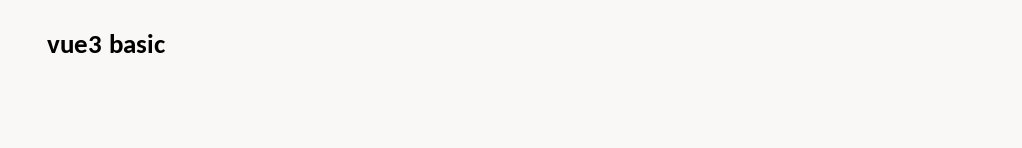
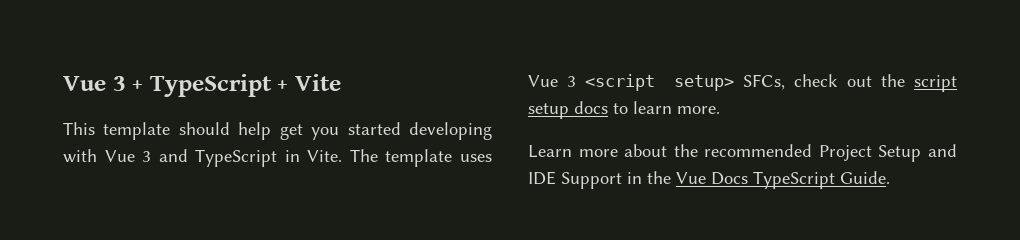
- vue3 basic
+ Vue 3 + TypeScript + Vite
+ This template should help get you started developing with Vue 3 and TypeScript in Vite. The template uses Vue 3 <script setup> SFCs, check out the script setup docs to learn more.
+ Learn more about the recommended Project Setup and IDE Support in the Vue Docs TypeScript Guide.

